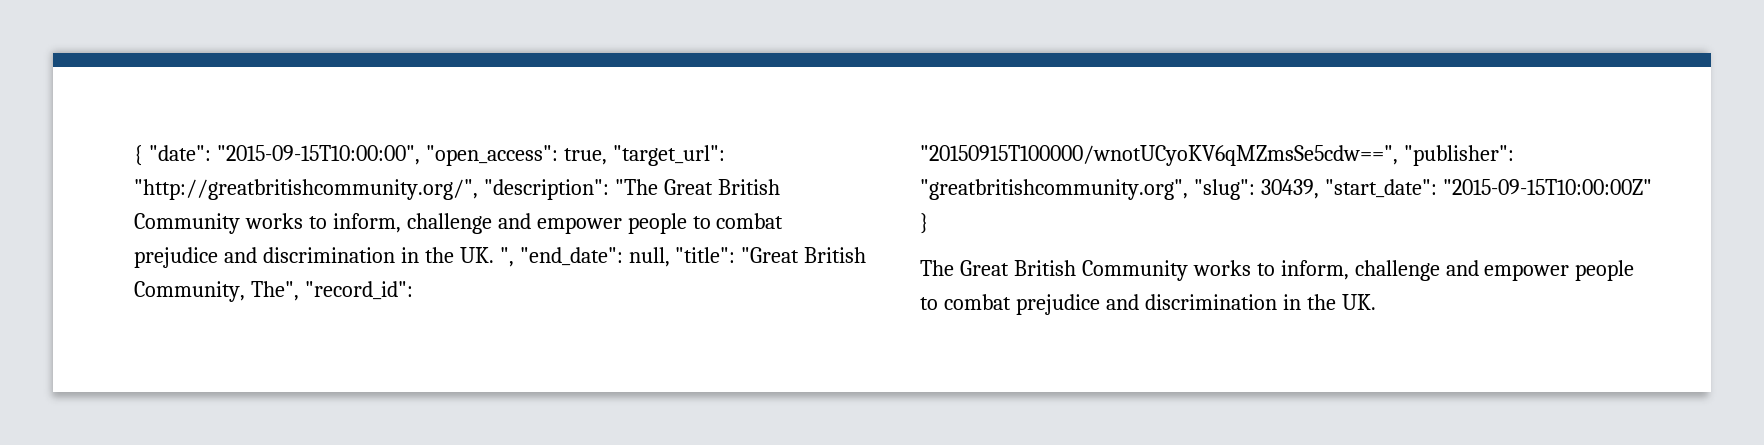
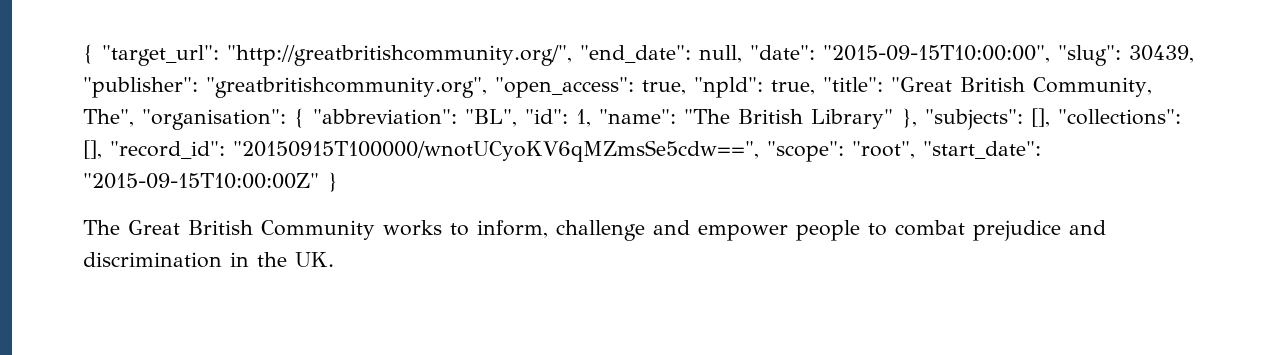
- { "date": "2015-09-15T10:00:00", "open_access": true, "target_url": "http://greatbritishcommunity.org/", "description": "The Great British Community works to inform, challenge and empower people to combat prejudice and discrimination in the UK. ", "end_date": null, "title": "Great British Community, The", "record_id": "20150915T100000/wnotUCyoKV6qMZmsSe5cdw==", "publisher": "greatbritishcommunity.org", "slug": 30439, "start_date": "2015-09-15T10:00:00Z" }
+ { "target_url": "http://greatbritishcommunity.org/", "end_date": null, "date": "2015-09-15T10:00:00", "slug": 30439, "publisher": "greatbritishcommunity.org", "open_access": true, "npld": true, "title": "Great British Community, The", "organisation": { "abbreviation": "BL", "id": 1, "name": "The British Library" }, "subjects": [], "collections": [], "record_id": "20150915T100000/wnotUCyoKV6qMZmsSe5cdw==", "scope": "root", "start_date": "2015-09-15T10:00:00Z" }

